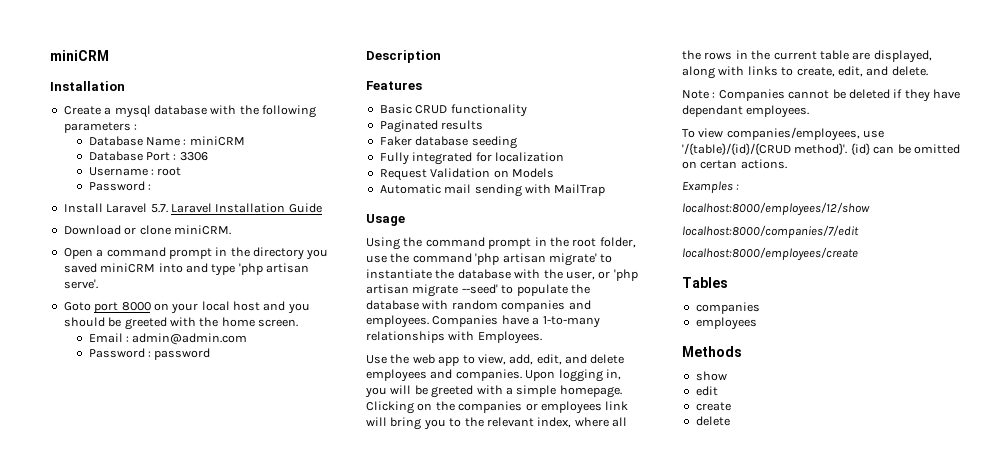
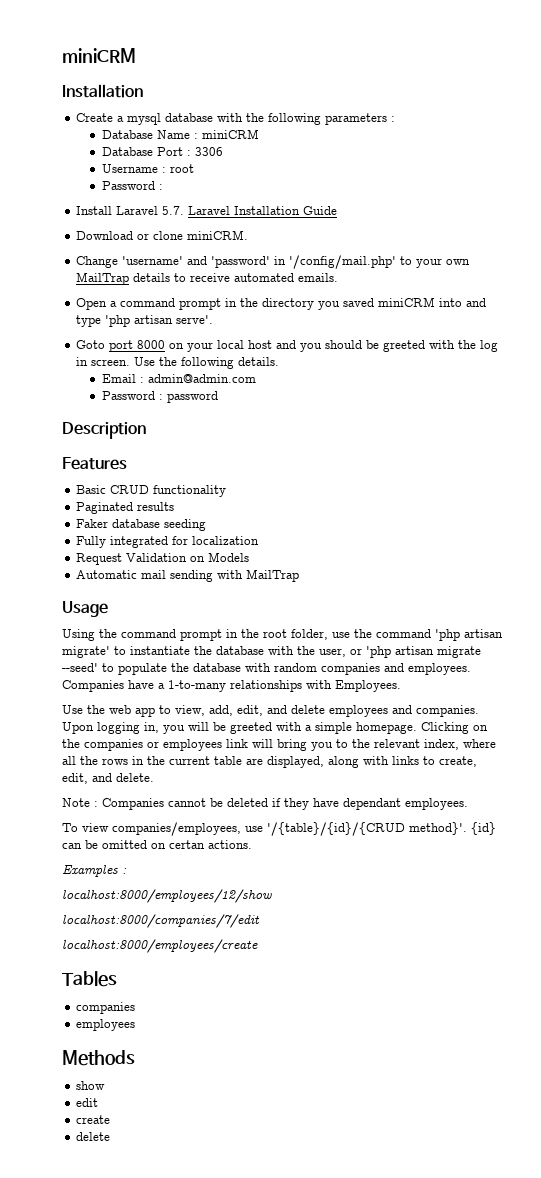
+ Change 'username' and 'password' in '/config/mail.php' to your own MailTrap details to receive automated emails.
- Goto port 8000 on your local host and you should be greeted with the home screen.
+ Goto port 8000 on your local host and you should be greeted with the log in screen. Use the following details.

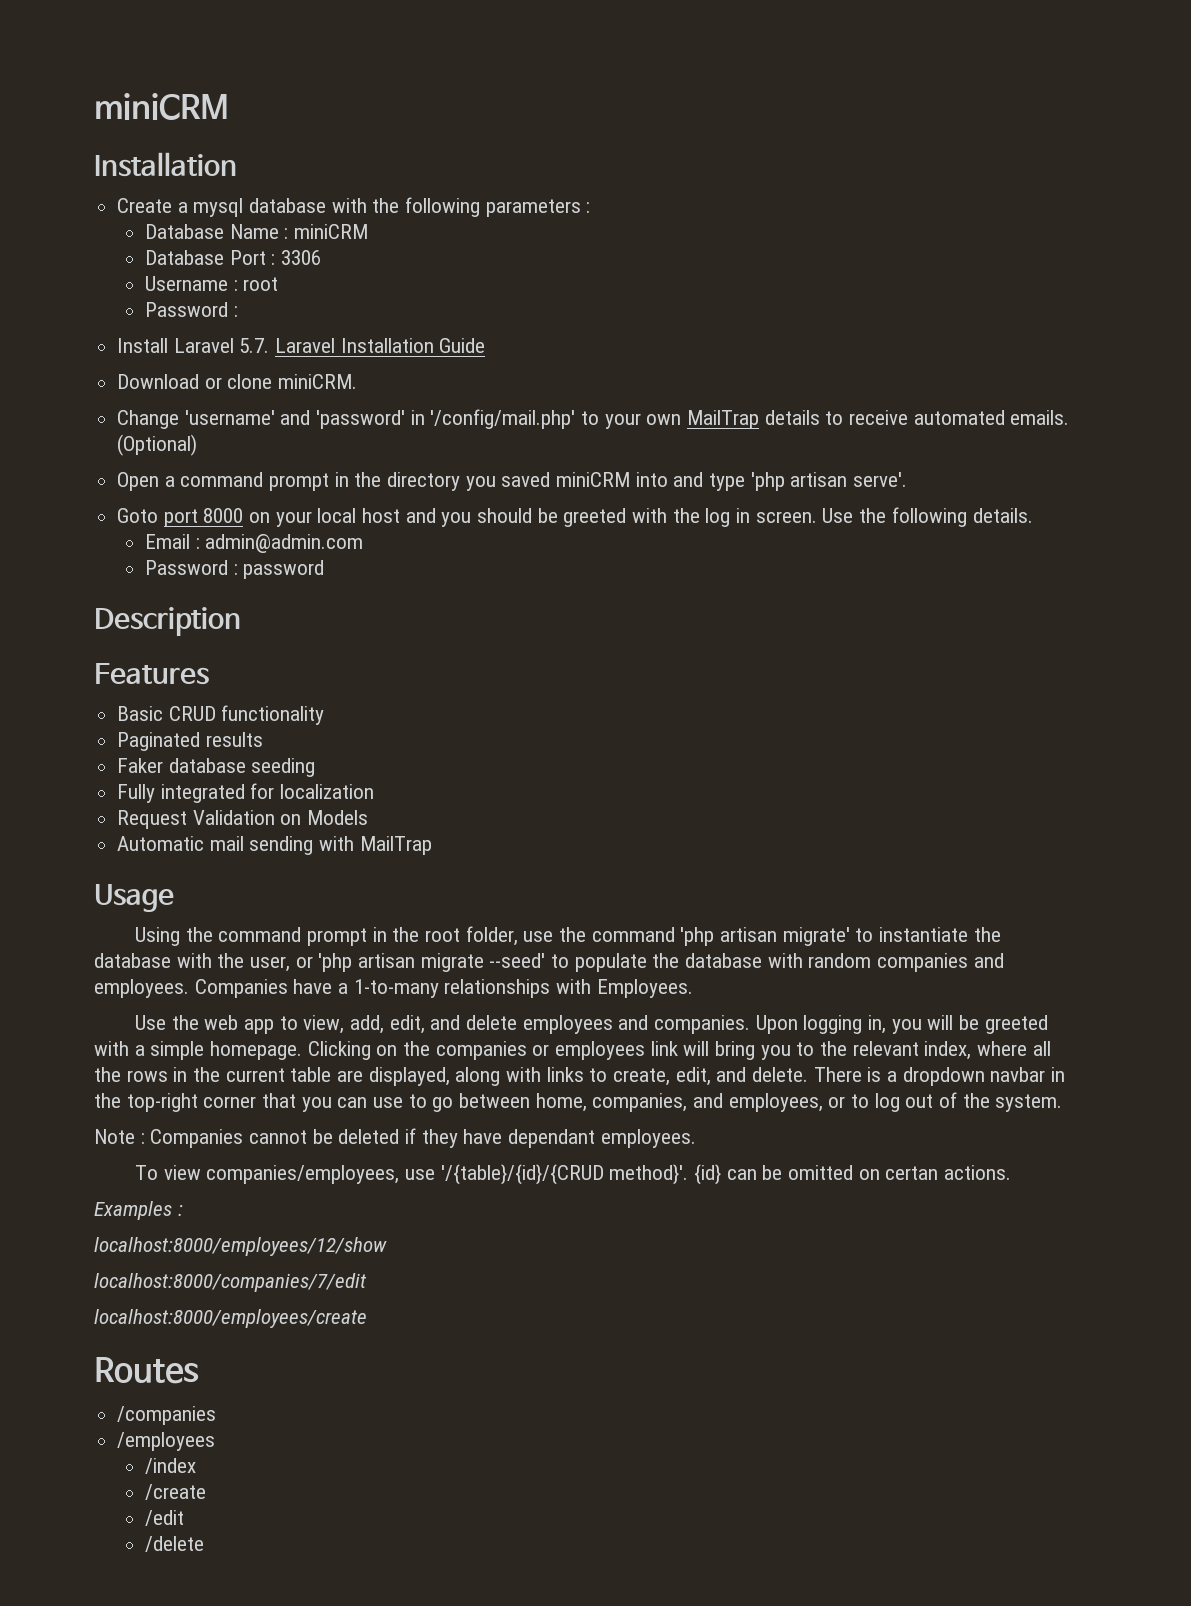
+ (Optional)
+ There is a dropdown navbar in the top-right corner that you can use to go between home, companies, and employees, or to log out of the system.
- Tables
- companies
- employees
- Methods
- show
- edit
- create
- delete
+ Routes
+ /companies
+ /employees
+ /index
+ /create
+ /edit
+ /delete

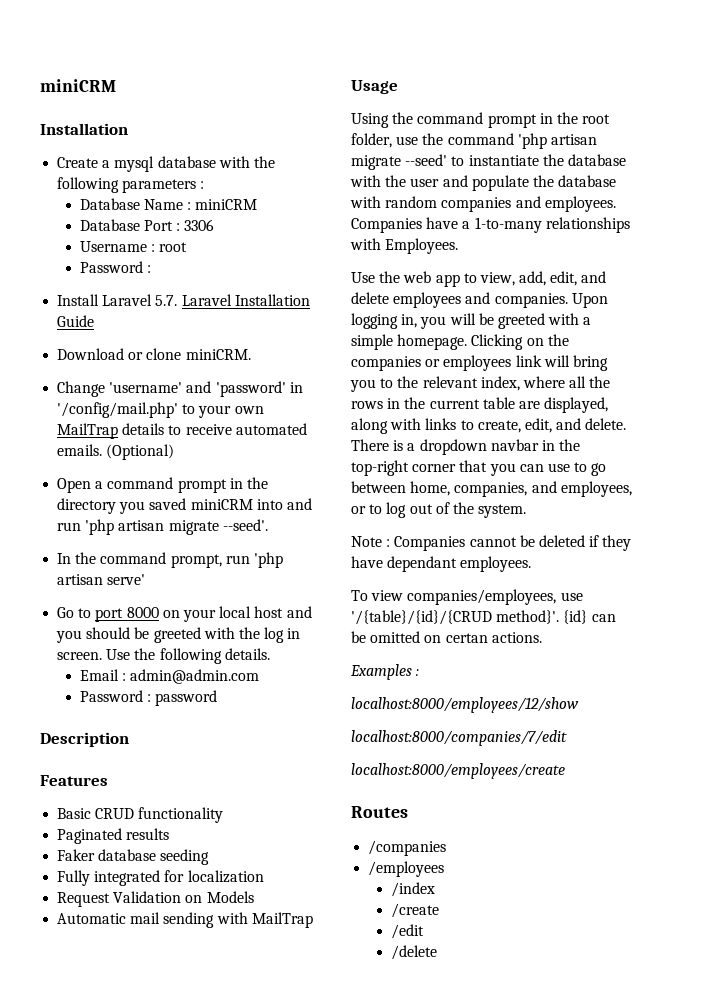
- Open a command prompt in the directory you saved miniCRM into and type 'php artisan serve'.
- Goto port 8000 on your local host and you should be greeted with the log in screen.
+ Open a command prompt in the directory you saved miniCRM into and run 'php artisan migrate --seed'.
+ In the command prompt, run 'php artisan serve'
+ Go to port 8000 on your local host and you should be greeted with the log in screen.
- Using the command prompt in the root folder, use the command 'php artisan migrate' to instantiate the database with the user, or 'php artisan migrate --seed' to populate the database with random companies and employees.
+ Using the command prompt in the root folder, use the command 'php artisan migrate --seed' to instantiate the database with the user and populate the database with random companies and employees.

